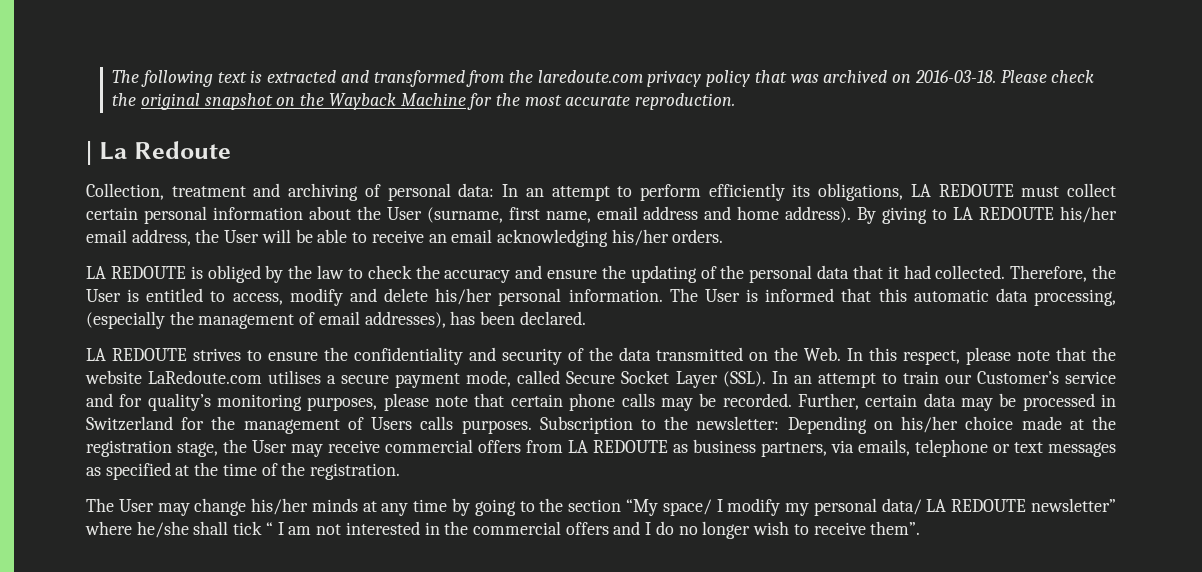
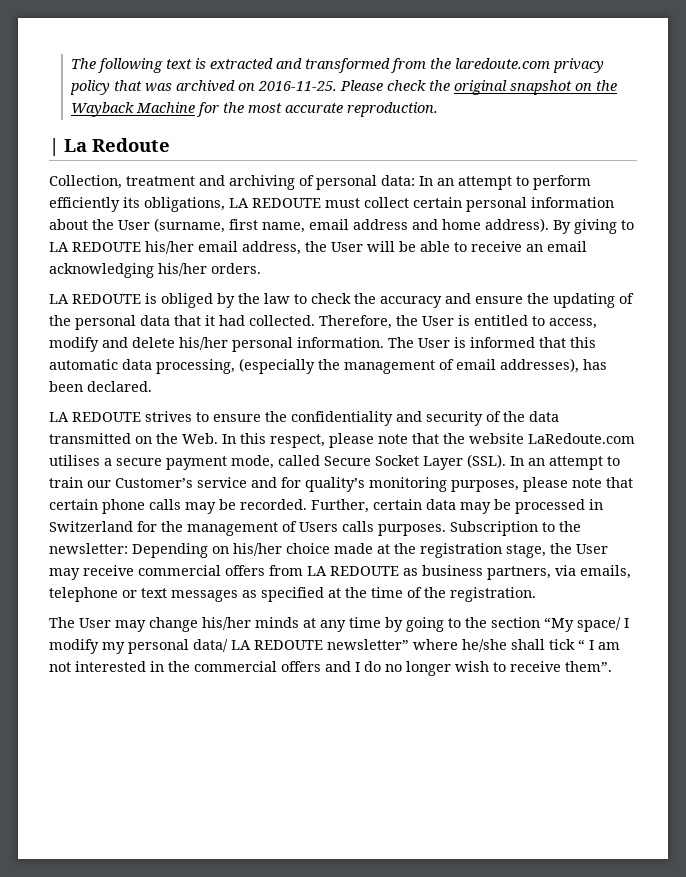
- The following text is extracted and transformed from the laredoute.com privacy policy that was archived on 2016-03-18.
+ The following text is extracted and transformed from the laredoute.com privacy policy that was archived on 2016-11-25.

